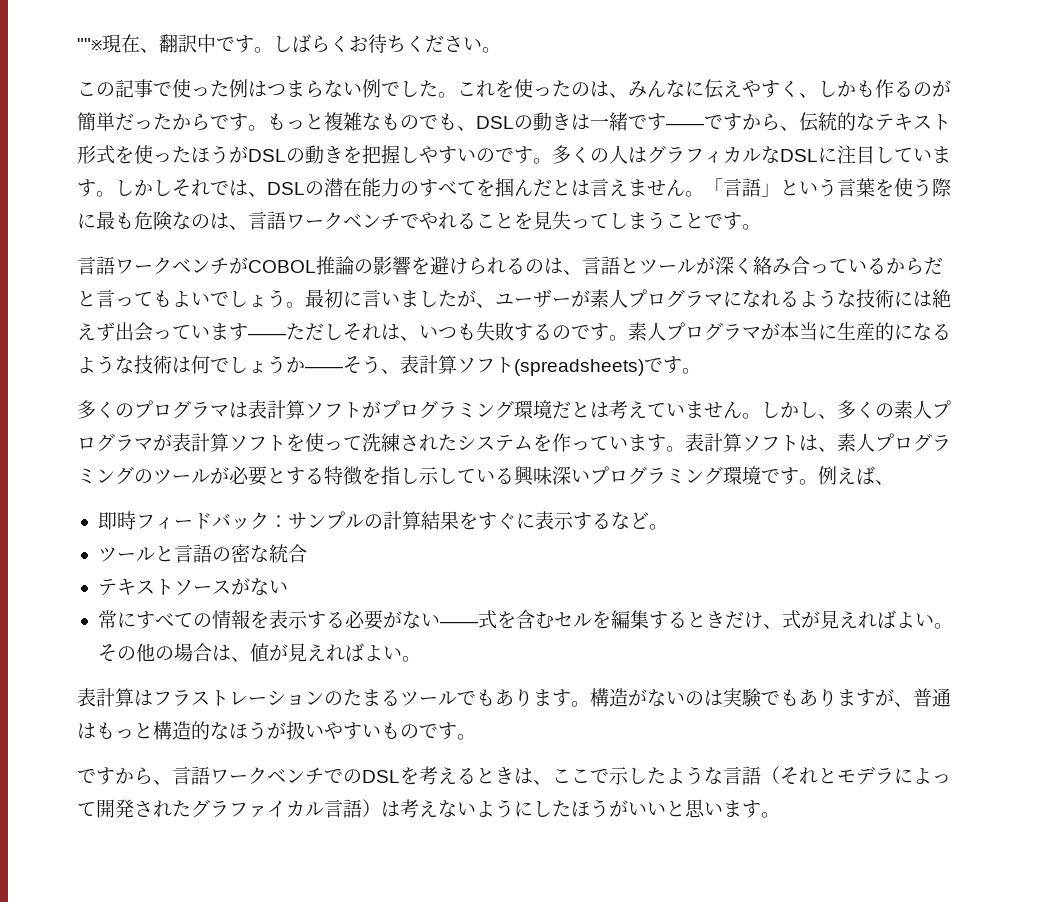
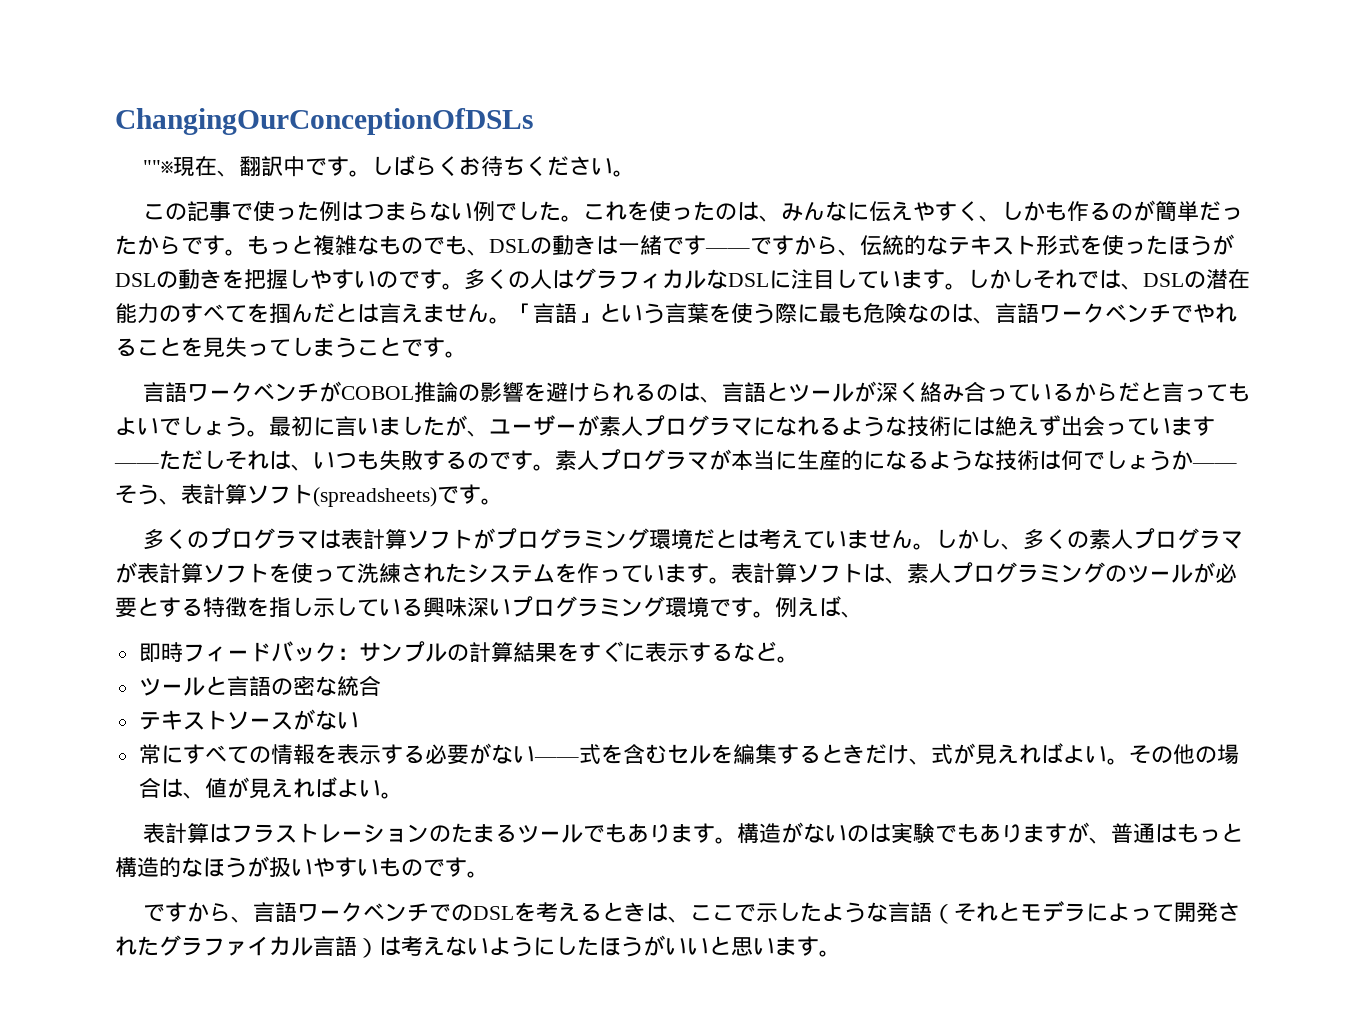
+ ChangingOurConceptionOfDSLs

